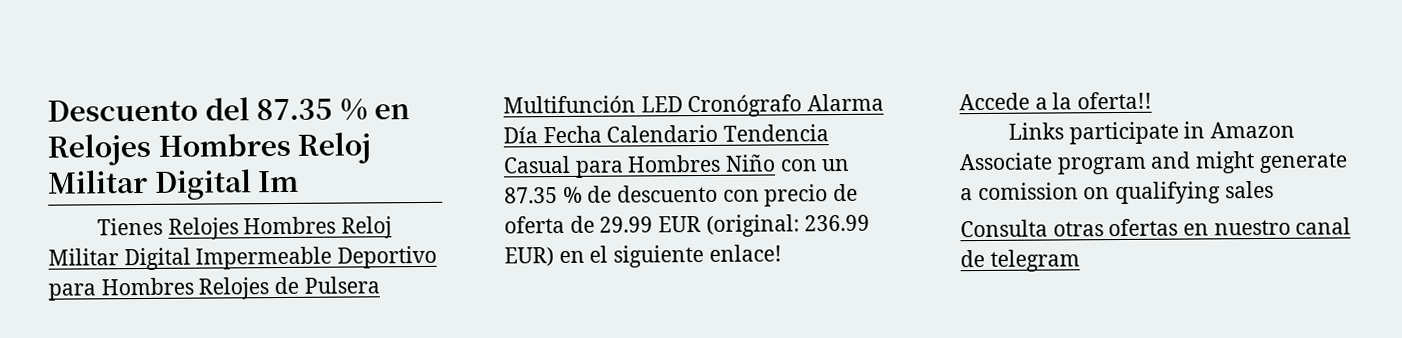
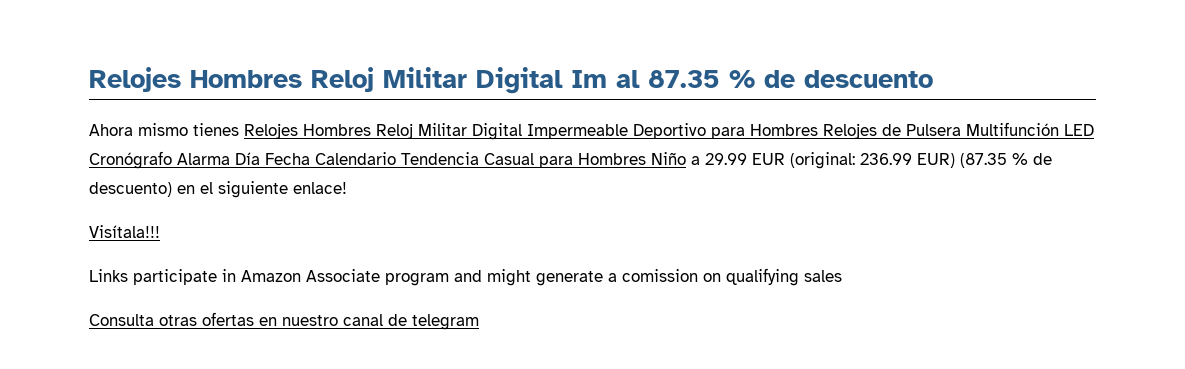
- Descuento del 87.35 % en Relojes Hombres Reloj Militar Digital Im
- Tienes Relojes Hombres Reloj Militar Digital Impermeable Deportivo para Hombres Relojes de Pulsera Multifunción LED Cronógrafo Alarma Día Fecha Calendario Tendencia Casual para Hombres Niño con un 87.35 % de descuento con precio de oferta de 29.99 EUR (original: 236.99 EUR) en el siguiente enlace!
+ Relojes Hombres Reloj Militar Digital Im al 87.35 % de descuento
+ Ahora mismo tienes Relojes Hombres Reloj Militar Digital Impermeable Deportivo para Hombres Relojes de Pulsera Multifunción LED Cronógrafo Alarma Día Fecha Calendario Tendencia Casual para Hombres Niño a 29.99 EUR (original: 236.99 EUR) (87.35 % de descuento) en el siguiente enlace!
- Accede a la oferta!!
+ Visítala!!!

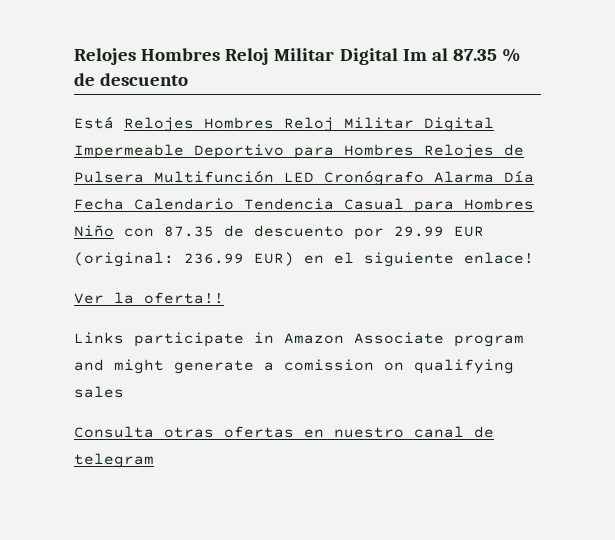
- Ahora mismo tienes Relojes Hombres Reloj Militar Digital Impermeable Deportivo para Hombres Relojes de Pulsera Multifunción LED Cronógrafo Alarma Día Fecha Calendario Tendencia Casual para Hombres Niño a 29.99 EUR (original: 236.99 EUR) (87.35 % de descuento) en el siguiente enlace!
+ Está Relojes Hombres Reloj Militar Digital Impermeable Deportivo para Hombres Relojes de Pulsera Multifunción LED Cronógrafo Alarma Día Fecha Calendario Tendencia Casual para Hombres Niño con 87.35 de descuento por 29.99 EUR (original: 236.99 EUR) en el siguiente enlace!
- Visítala!!!
+ Ver la oferta!!

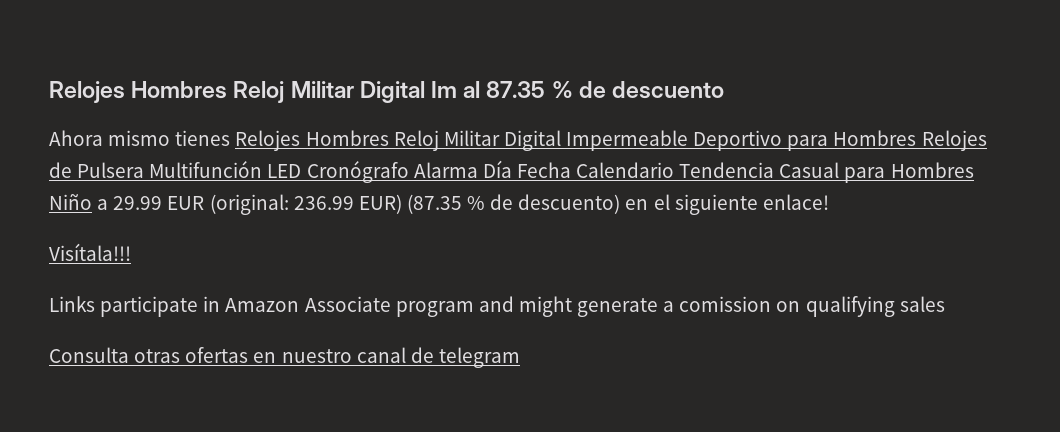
- Está Relojes Hombres Reloj Militar Digital Impermeable Deportivo para Hombres Relojes de Pulsera Multifunción LED Cronógrafo Alarma Día Fecha Calendario Tendencia Casual para Hombres Niño con 87.35 de descuento por 29.99 EUR (original: 236.99 EUR) en el siguiente enlace!
+ Ahora mismo tienes Relojes Hombres Reloj Militar Digital Impermeable Deportivo para Hombres Relojes de Pulsera Multifunción LED Cronógrafo Alarma Día Fecha Calendario Tendencia Casual para Hombres Niño a 29.99 EUR (original: 236.99 EUR) (87.35 % de descuento) en el siguiente enlace!
- Ver la oferta!!
+ Visítala!!!

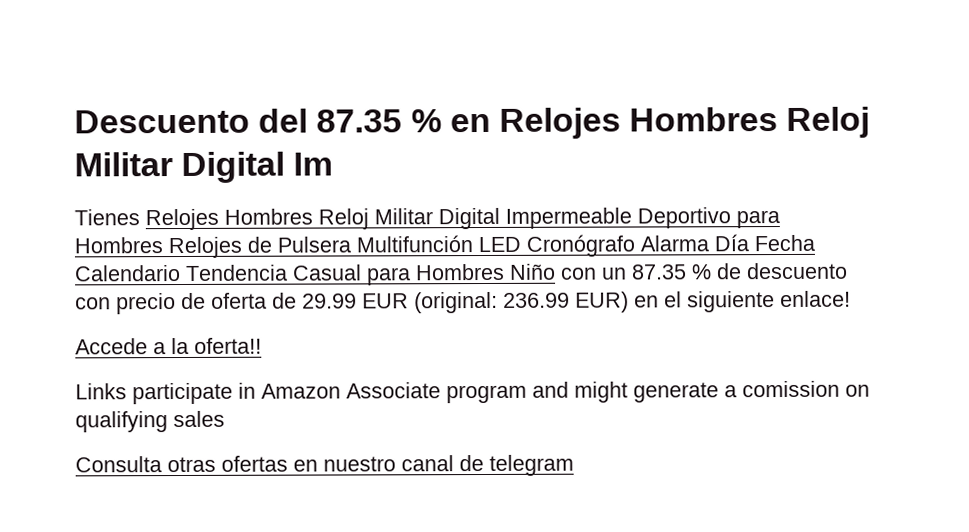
- Relojes Hombres Reloj Militar Digital Im al 87.35 % de descuento
- Ahora mismo tienes Relojes Hombres Reloj Militar Digital Impermeable Deportivo para Hombres Relojes de Pulsera Multifunción LED Cronógrafo Alarma Día Fecha Calendario Tendencia Casual para Hombres Niño a 29.99 EUR (original: 236.99 EUR) (87.35 % de descuento) en el siguiente enlace!
+ Descuento del 87.35 % en Relojes Hombres Reloj Militar Digital Im
+ Tienes Relojes Hombres Reloj Militar Digital Impermeable Deportivo para Hombres Relojes de Pulsera Multifunción LED Cronógrafo Alarma Día Fecha Calendario Tendencia Casual para Hombres Niño con un 87.35 % de descuento con precio de oferta de 29.99 EUR (original: 236.99 EUR) en el siguiente enlace!
- Visítala!!!
+ Accede a la oferta!!

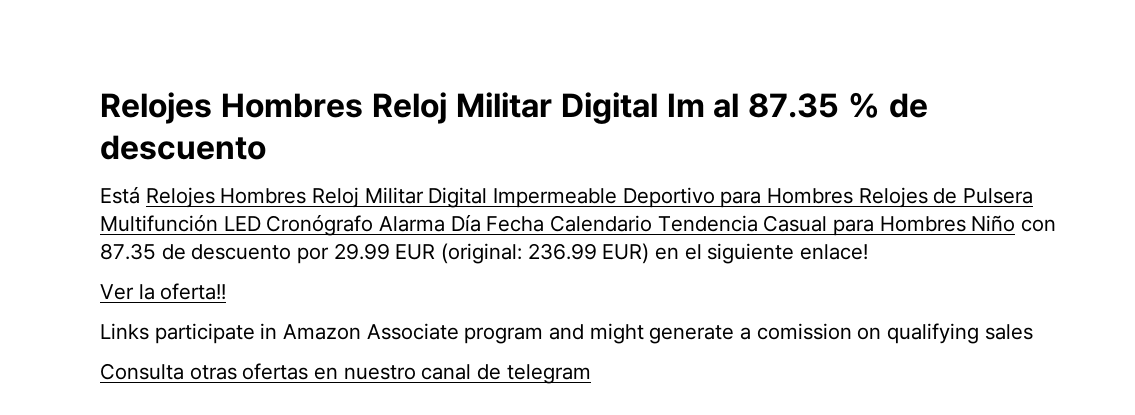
- Descuento del 87.35 % en Relojes Hombres Reloj Militar Digital Im
- Tienes Relojes Hombres Reloj Militar Digital Impermeable Deportivo para Hombres Relojes de Pulsera Multifunción LED Cronógrafo Alarma Día Fecha Calendario Tendencia Casual para Hombres Niño con un 87.35 % de descuento con precio de oferta de 29.99 EUR (original: 236.99 EUR) en el siguiente enlace!
+ Relojes Hombres Reloj Militar Digital Im al 87.35 % de descuento
+ Está Relojes Hombres Reloj Militar Digital Impermeable Deportivo para Hombres Relojes de Pulsera Multifunción LED Cronógrafo Alarma Día Fecha Calendario Tendencia Casual para Hombres Niño con 87.35 de descuento por 29.99 EUR (original: 236.99 EUR) en el siguiente enlace!
- Accede a la oferta!!
+ Ver la oferta!!

